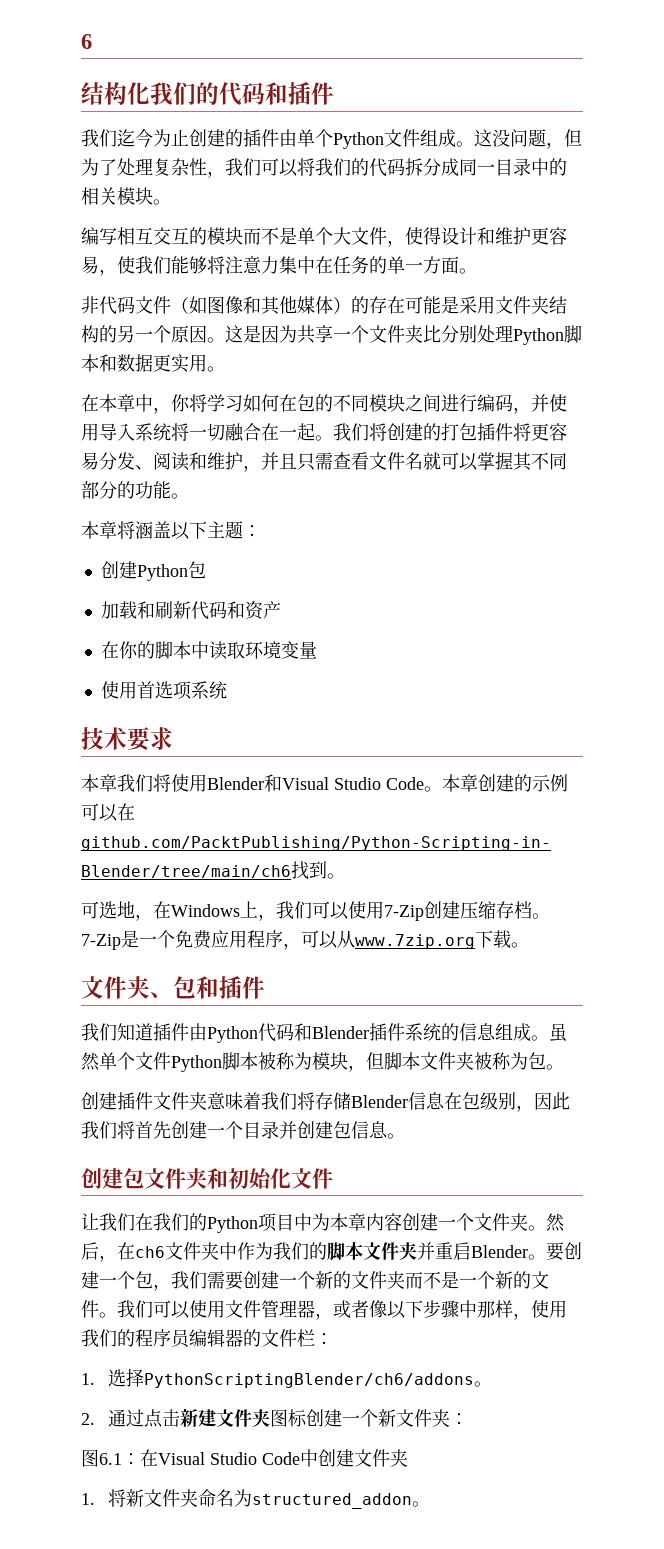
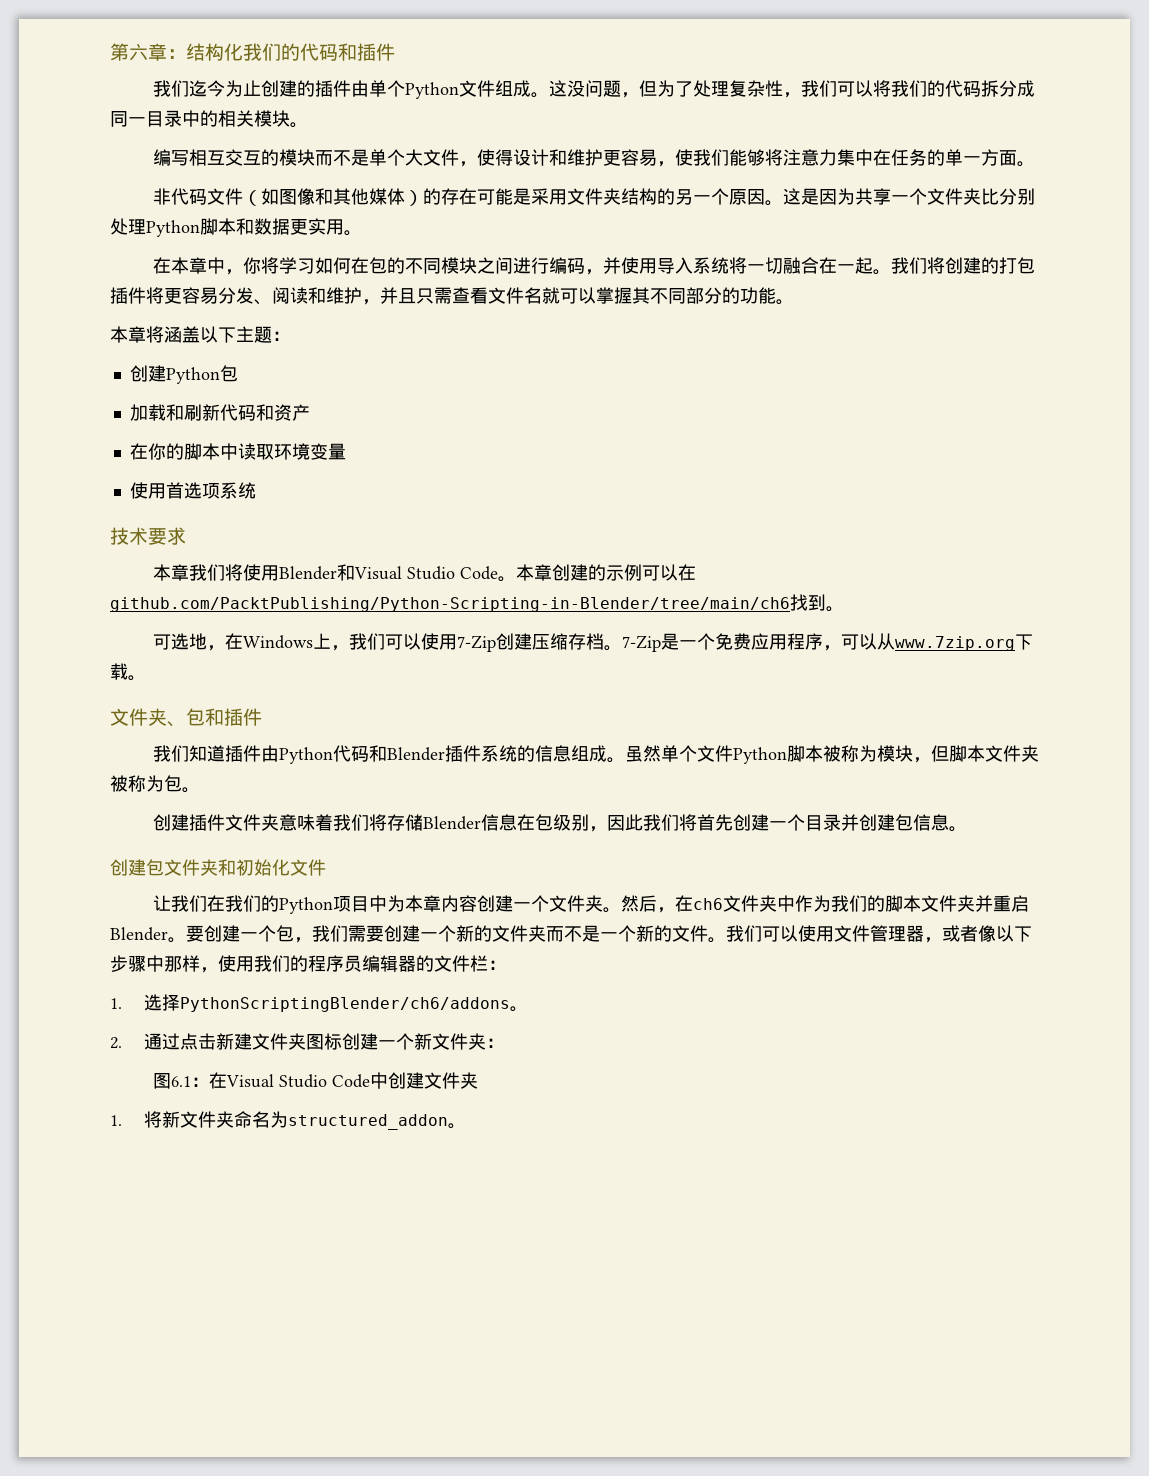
- 6
- 结构化我们的代码和插件
+ 第六章：结构化我们的代码和插件

